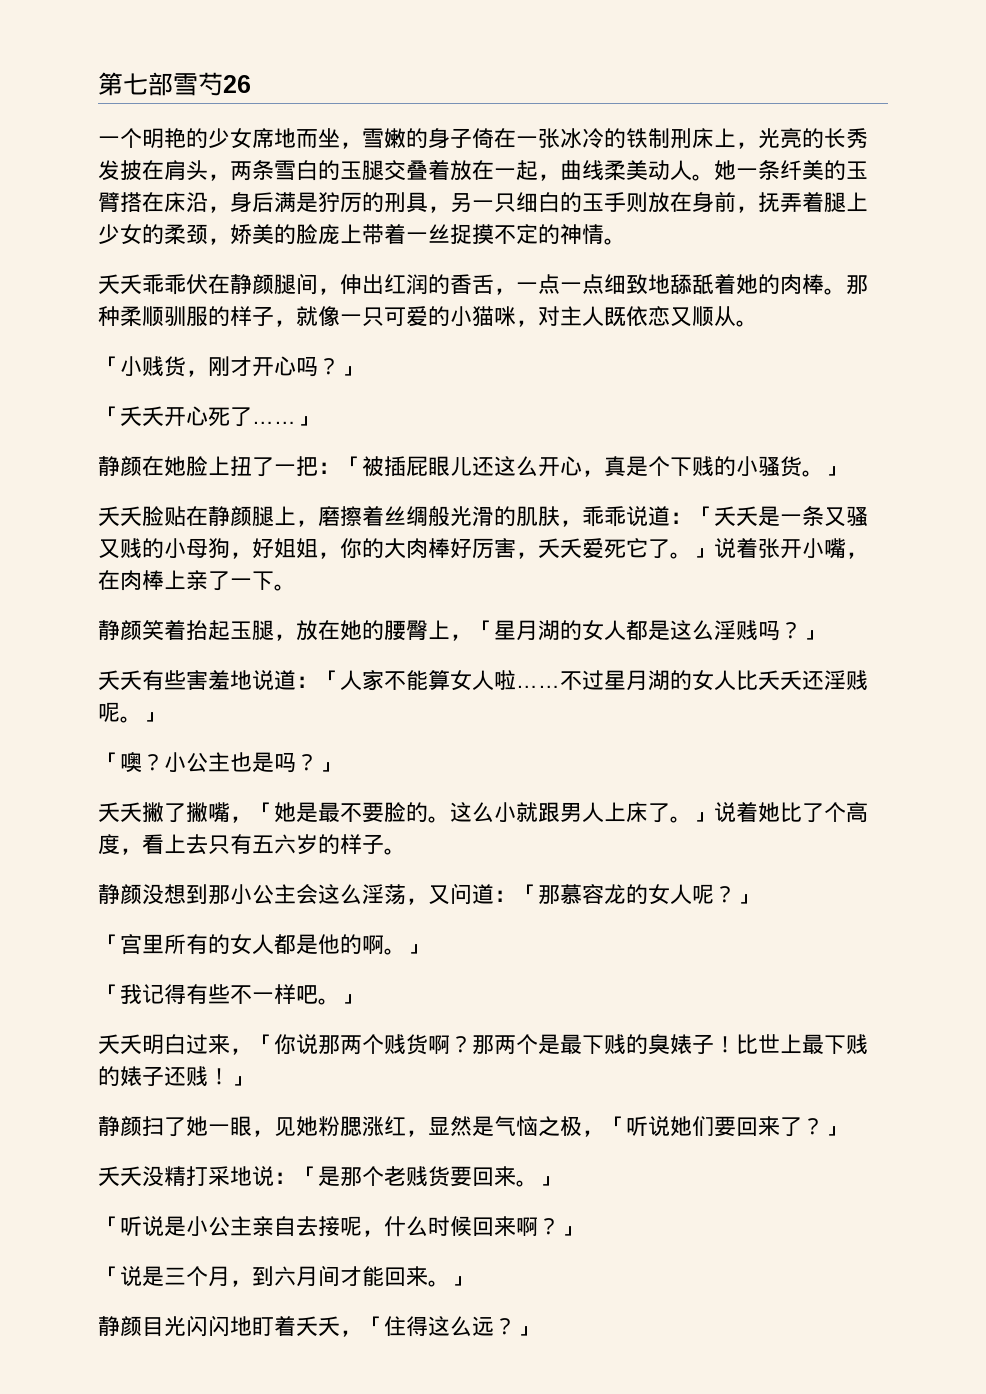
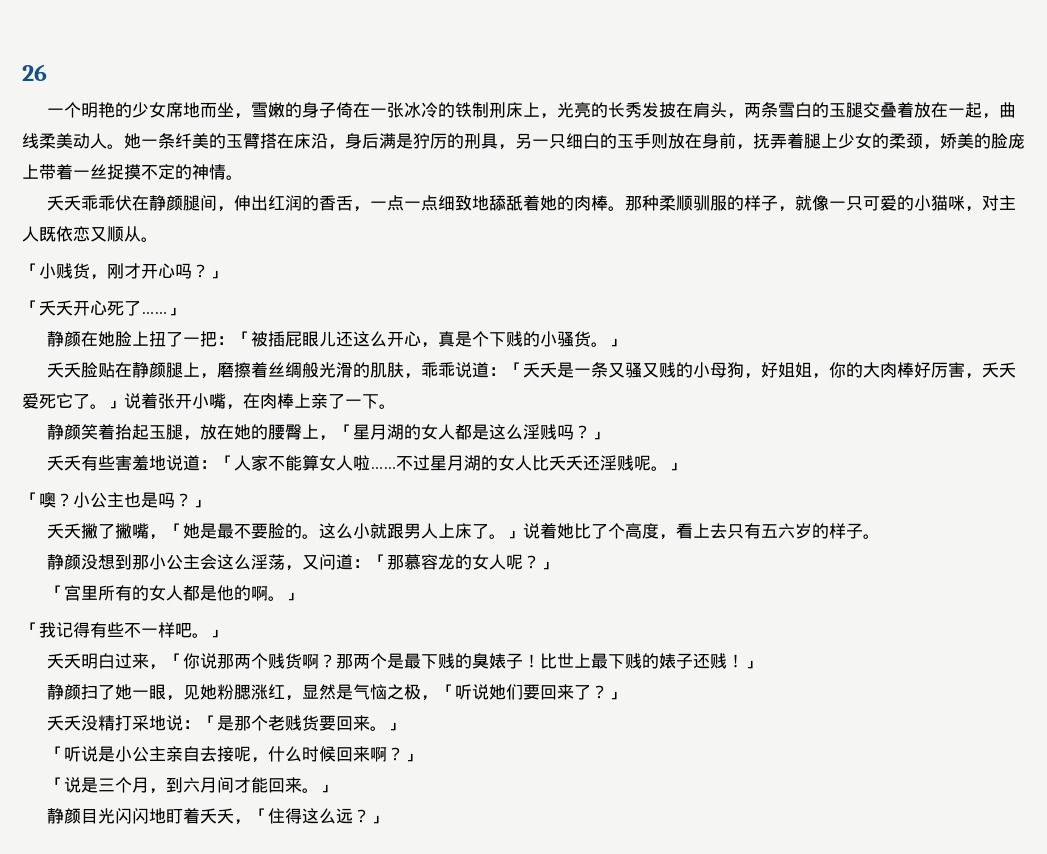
- 第七部雪芍26
+ 26

